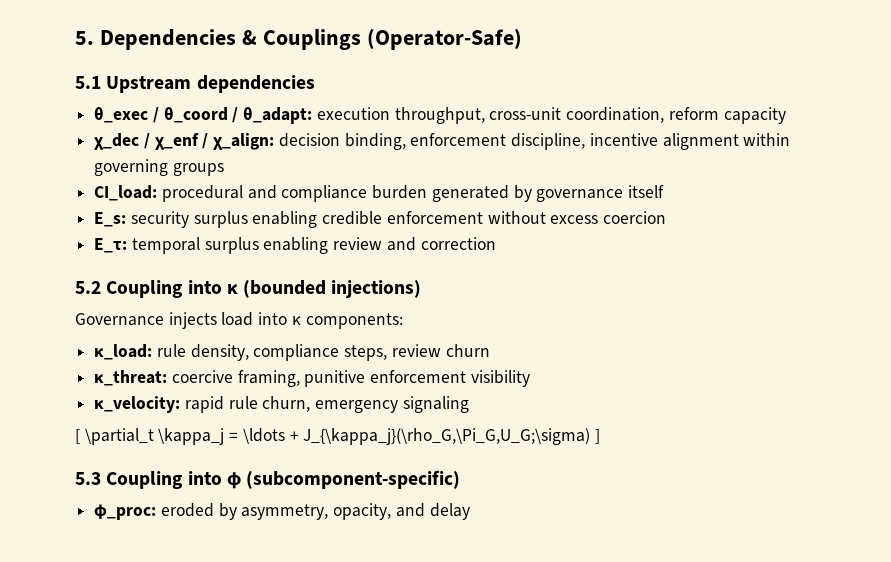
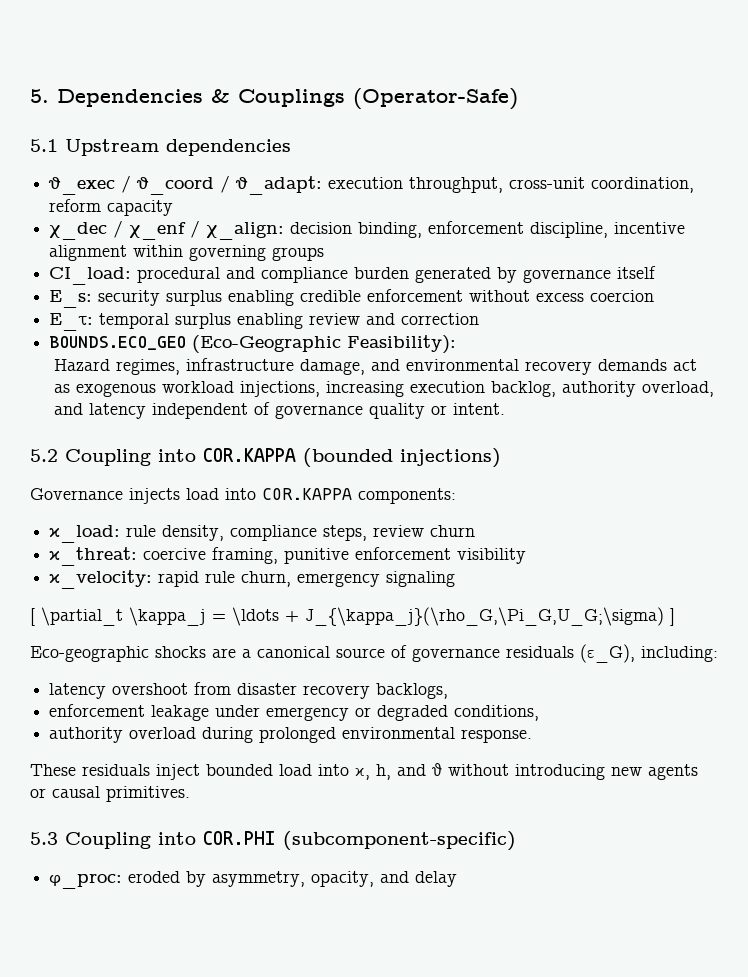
+ BOUNDS.ECO_GEO (Eco-Geographic Feasibility):
+ Hazard regimes, infrastructure damage, and environmental recovery demands act as exogenous workload injections, increasing execution backlog, authority overload, and latency independent of governance quality or intent.
- 5.2 Coupling into κ (bounded injections)
+ 5.2 Coupling into COR.KAPPA (bounded injections)
- Governance injects load into κ components:
+ Governance injects load into COR.KAPPA components:
+ Eco-geographic shocks are a canonical source of governance residuals (ε_G), including:
+ latency overshoot from disaster recovery backlogs,
+ enforcement leakage under emergency or degraded conditions,
+ authority overload during prolonged environmental response.
+ These residuals inject bounded load into κ, h, and θ without introducing new agents or causal primitives.
- 5.3 Coupling into φ (subcomponent-specific)
+ 5.3 Coupling into COR.PHI (subcomponent-specific)

